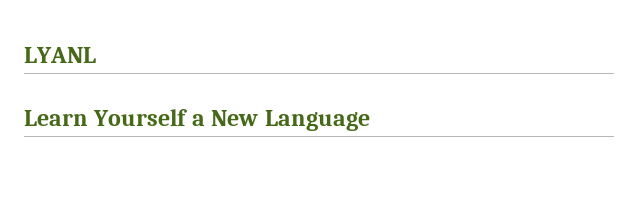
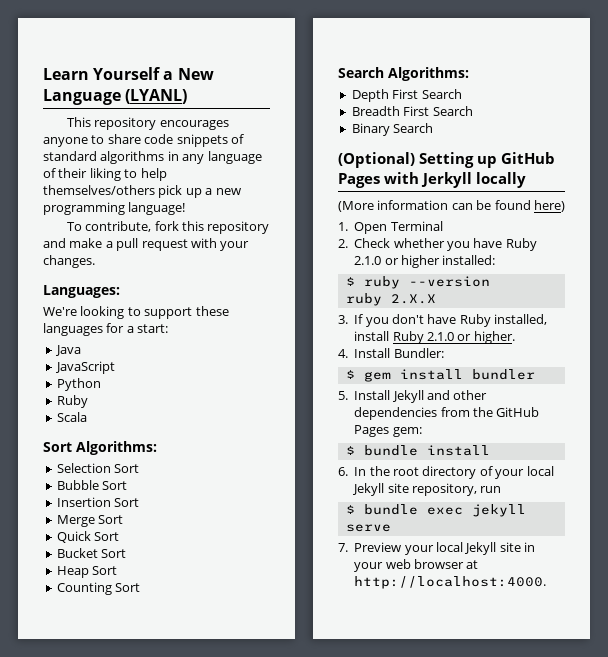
- LYANL
- Learn Yourself a New Language
+ Learn Yourself a New Language (LYANL)
+ This repository encourages anyone to share code snippets of standard algorithms in any language of their liking to help themselves/others pick up a new programming language!
+ To contribute, fork this repository and make a pull request with your changes.
+ Languages:
+ We're looking to support these languages for a start:
+ Java
+ JavaScript
+ Python
+ Ruby
+ Scala
+ Sort Algorithms:
+ Selection Sort
+ Bubble Sort
+ Insertion Sort
+ Merge Sort
+ Quick Sort
+ Bucket Sort
+ Heap Sort
+ Counting Sort
+ Search Algorithms:
+ Depth First Search
+ Breadth First Search
+ Binary Search
+ (Optional) Setting up GitHub Pages with Jerkyll locally
+ (More information can be found here)
+ 1. Open Terminal
+ 2. Check whether you have Ruby 2.1.0 or higher installed:
+ $ ruby --version
+ ruby 2.X.X
+ 3. If you don't have Ruby installed, install Ruby 2.1.0 or higher.
+ 4. Install Bundler:
+ $ gem install bundler
+ 5. Install Jekyll and other dependencies from the GitHub Pages gem:
+ $ bundle install
+ 6. In the root directory of your local Jekyll site repository, run
+ $ bundle exec jekyll serve
+ 7. Preview your local Jekyll site in your web browser at http://localhost:4000.

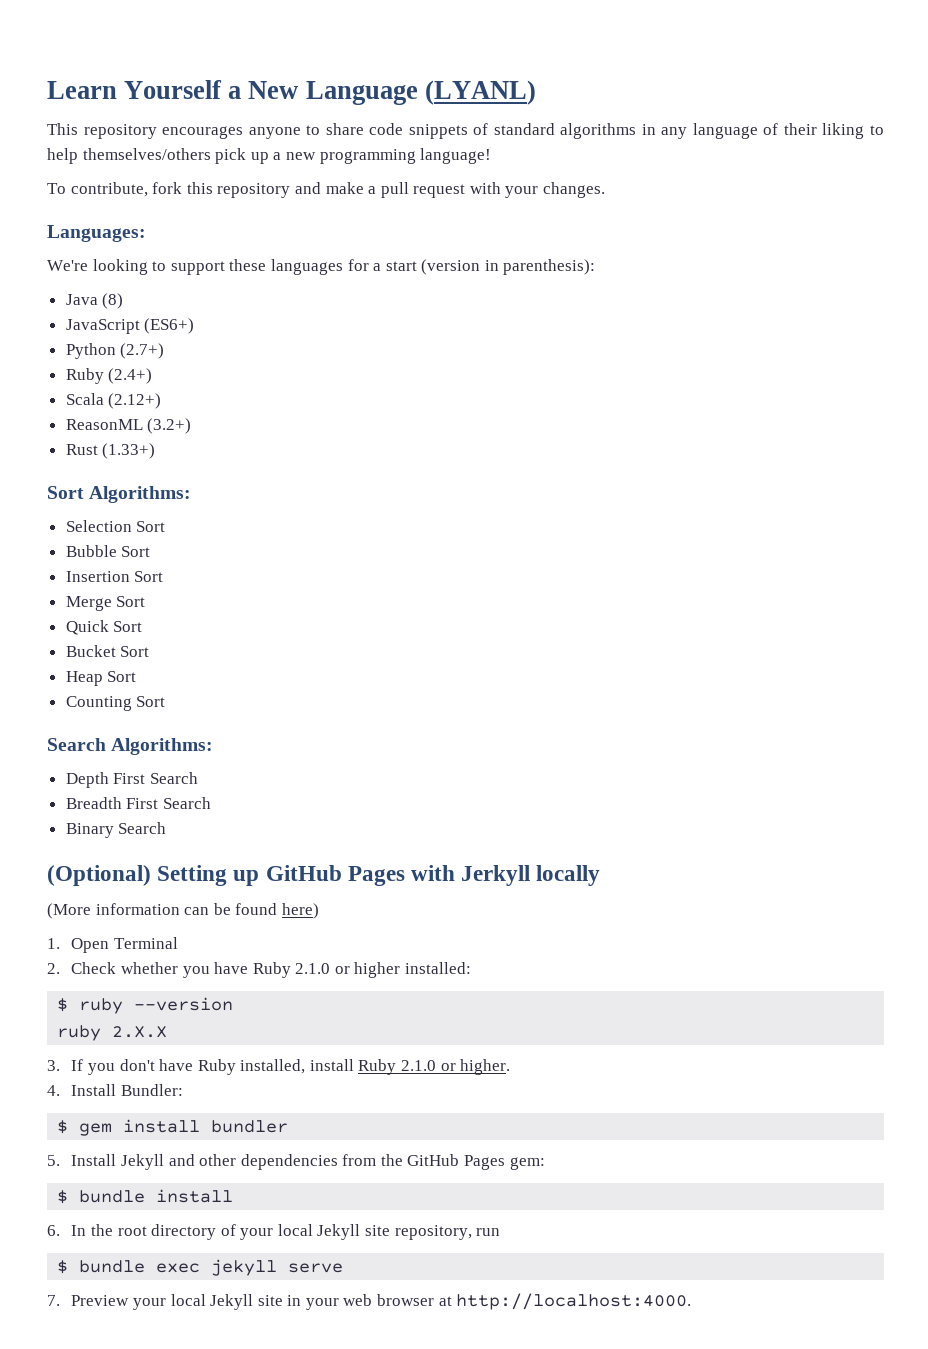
- We're looking to support these languages for a start:
+ We're looking to support these languages for a start (version in parenthesis):
- Java
+ Java (8)
- JavaScript
+ JavaScript (ES6+)
- Python
- Ruby
+ Python (2.7+)
+ Ruby (2.4+)
- Scala
+ Scala (2.12+)
+ ReasonML (3.2+)
+ Rust (1.33+)

